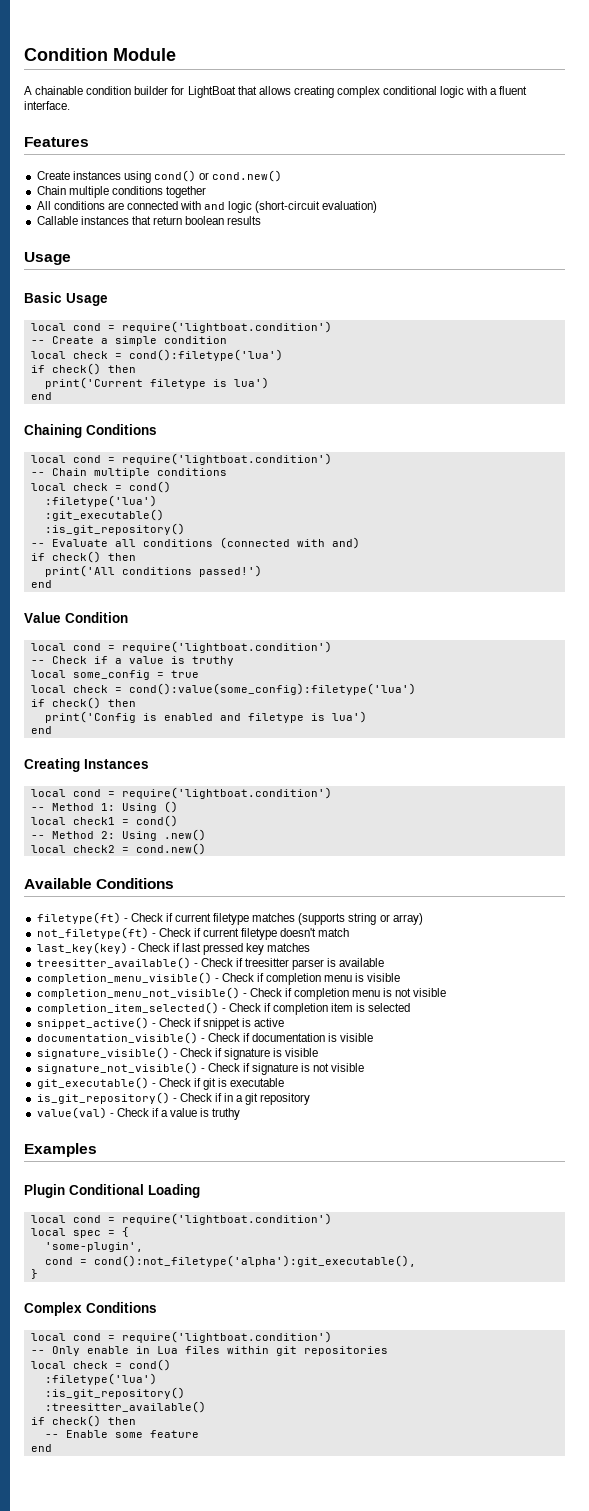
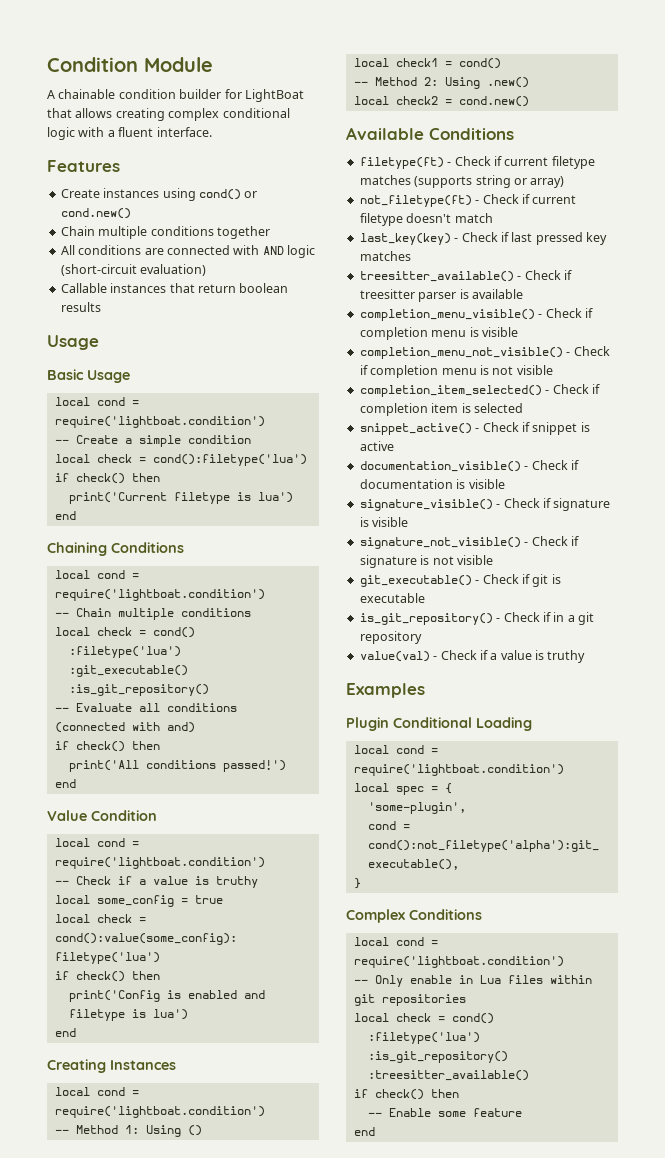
- All conditions are connected with and logic (short-circuit evaluation)
+ All conditions are connected with AND logic (short-circuit evaluation)

